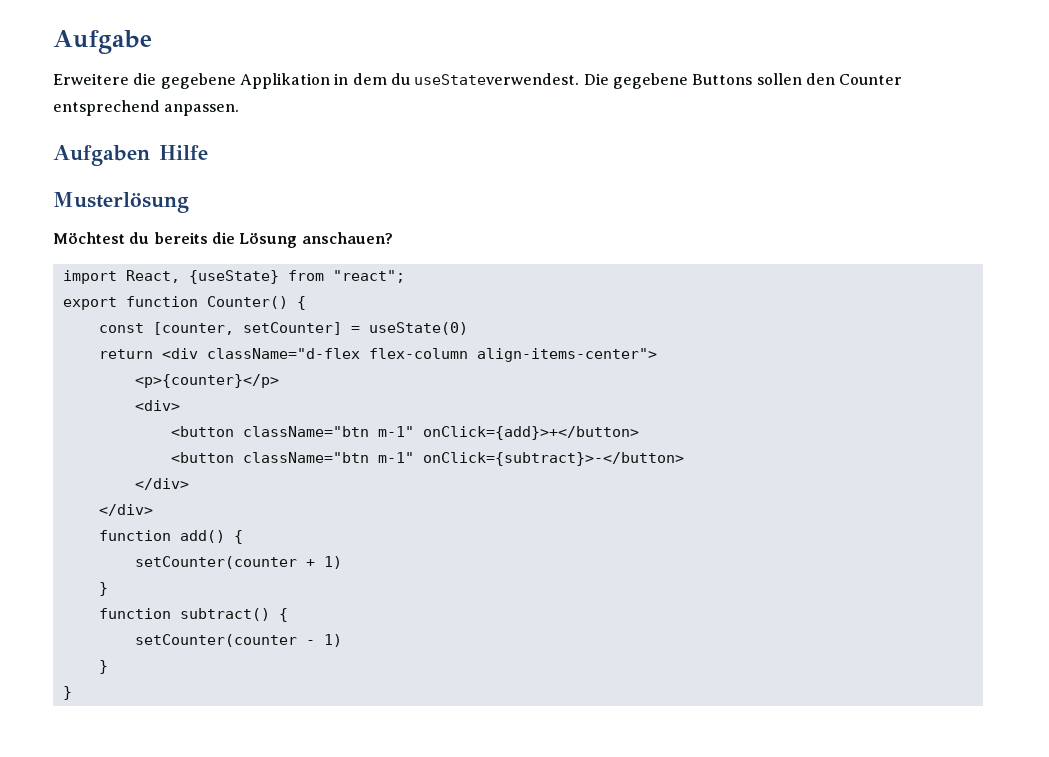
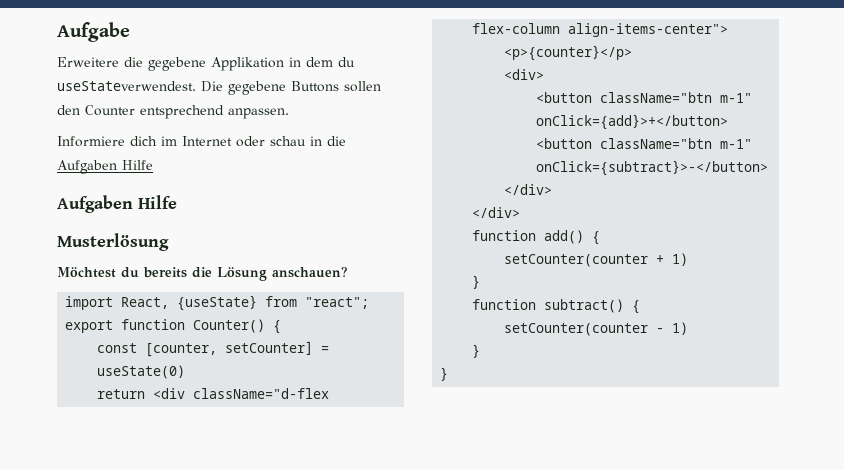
+ Informiere dich im Internet oder schau in die Aufgaben Hilfe

